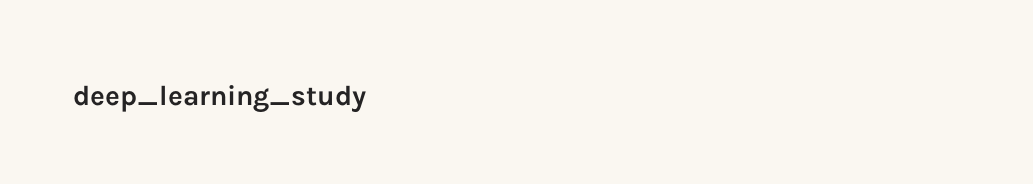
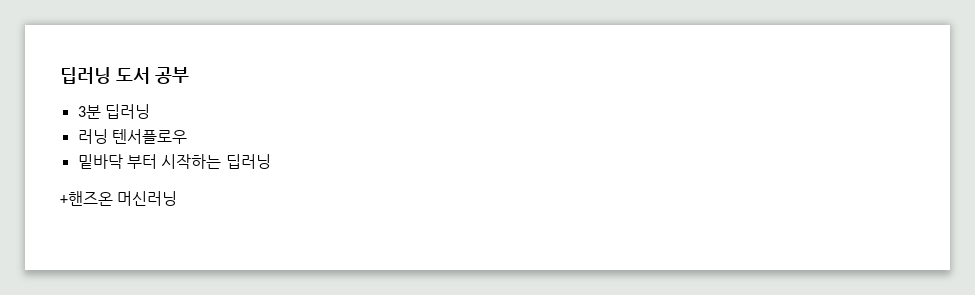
- deep_learning_study
+ 딥러닝 도서 공부
+ 3분 딥러닝
+ 러닝 텐서플로우
+ 밑바닥 부터 시작하는 딥러닝
+ +핸즈온 머신러닝

